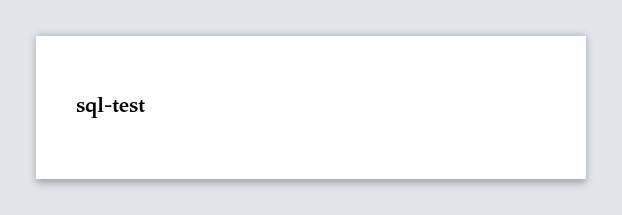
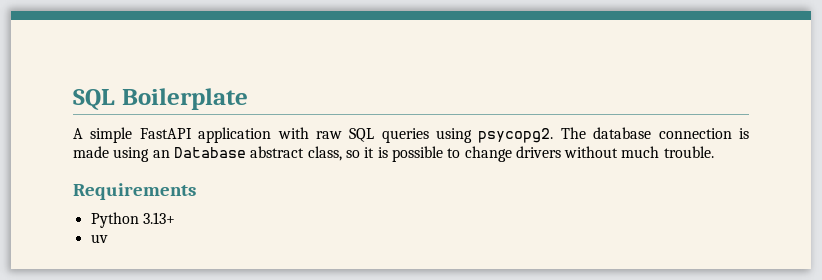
- sql-test
+ SQL Boilerplate
+ A simple FastAPI application with raw SQL queries using psycopg2. The database connection is made using an Database abstract class, so it is possible to change drivers without much trouble.
+ Requirements
+ Python 3.13+
+ uv

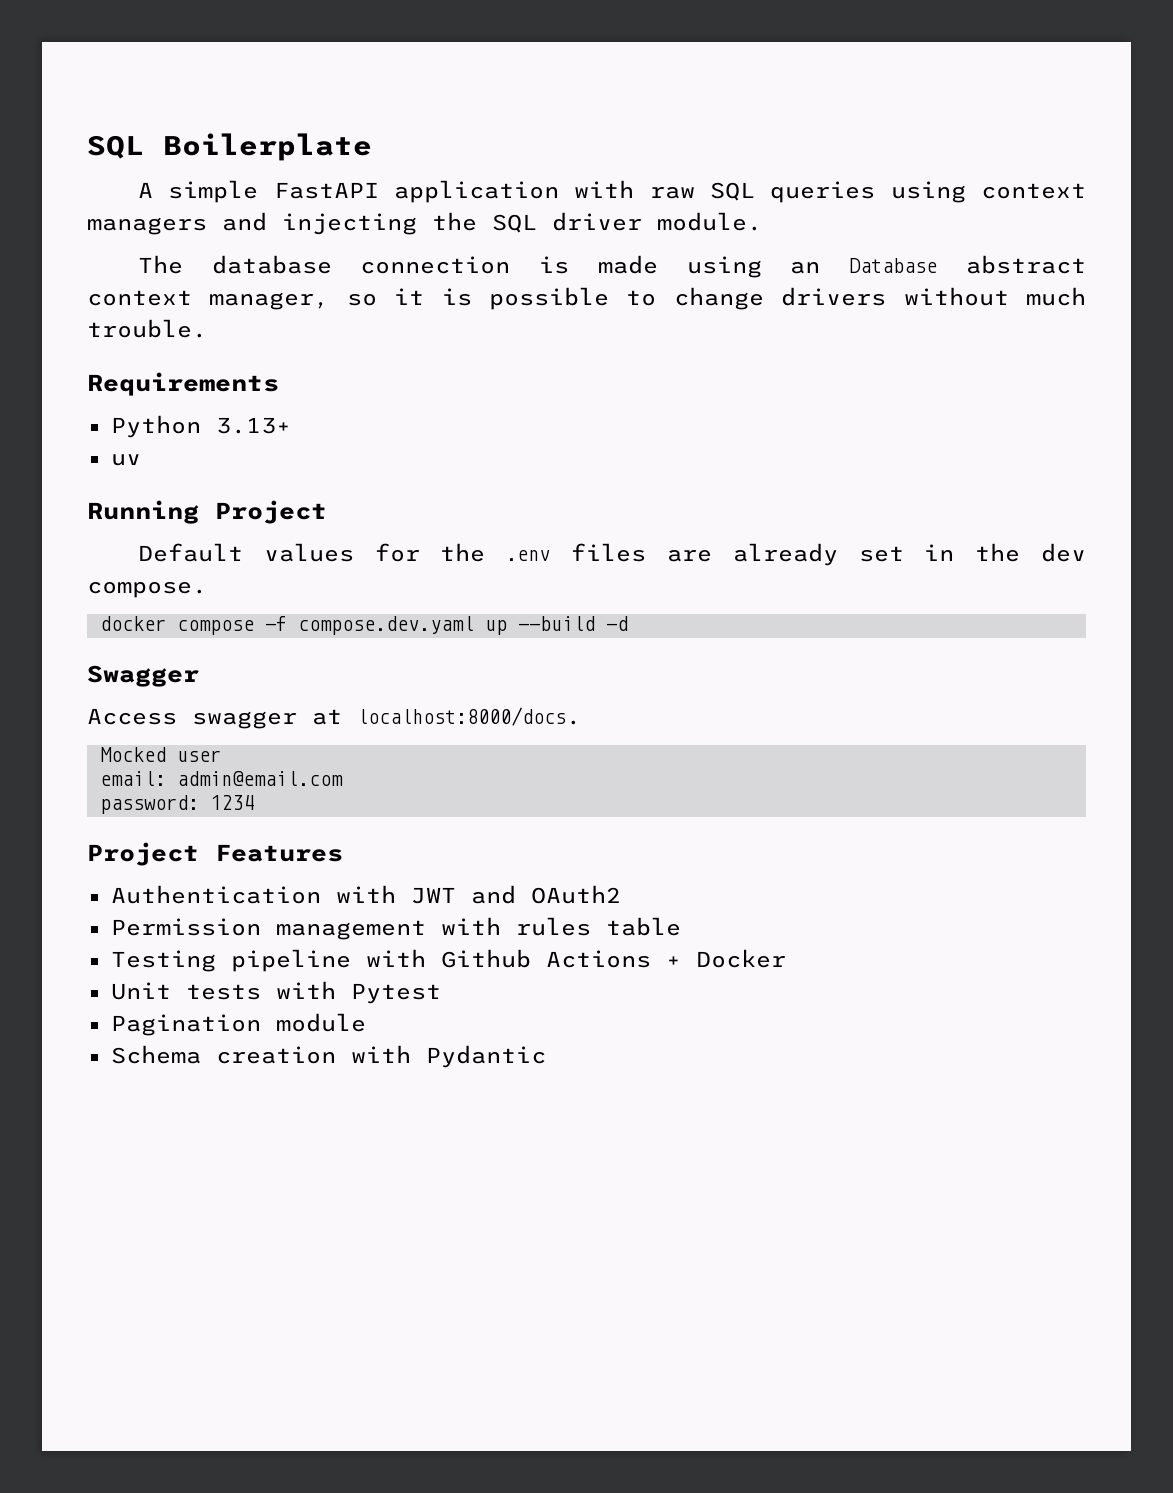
- A simple FastAPI application with raw SQL queries using psycopg2. The database connection is made using an Database abstract class, so it is possible to change drivers without much trouble.
+ A simple FastAPI application with raw SQL queries using context managers and injecting the SQL driver module.
+ The database connection is made using an Database abstract context manager, so it is possible to change drivers without much trouble.
+ Running Project
+ Default values for the .env files are already set in the dev compose.
+ docker compose -f compose.dev.yaml up --build -d
+ Swagger
+ Access swagger at localhost:8000/docs.
+ Mocked user
+ email: admin@email.com
+ password: 1234
+ Project Features
+ Authentication with JWT and OAuth2
+ Permission management with rules table
+ Testing pipeline with Github Actions + Docker
+ Unit tests with Pytest
+ Pagination module
+ Schema creation with Pydantic

